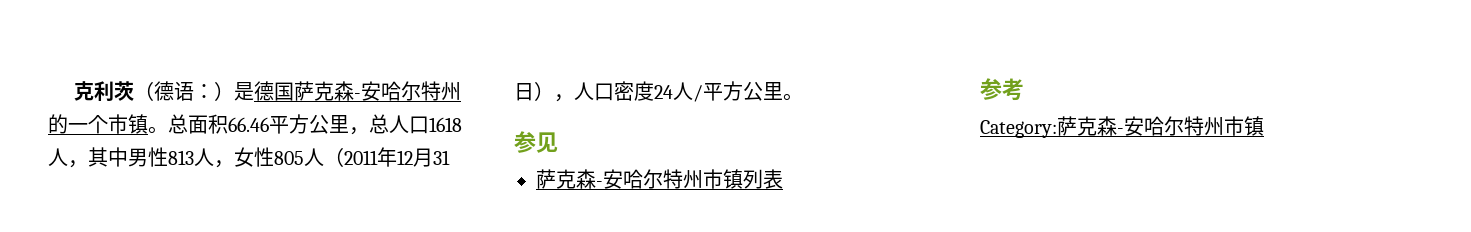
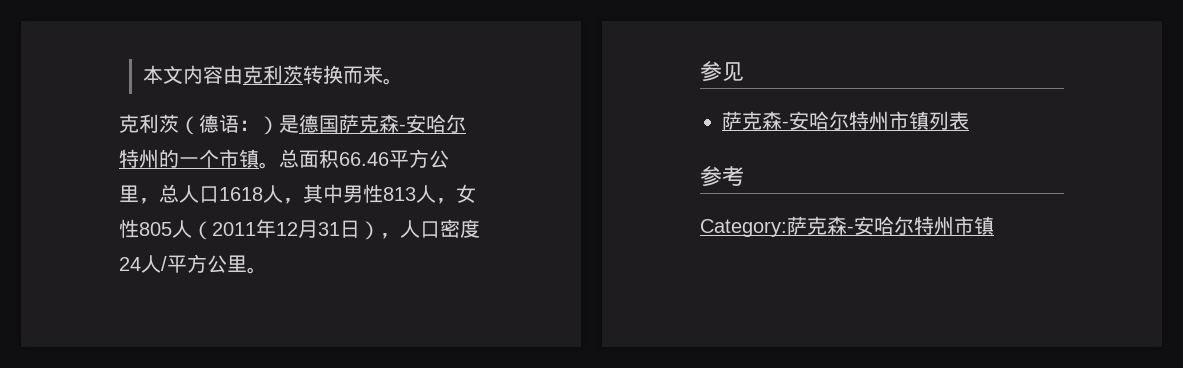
+ 本文内容由克利茨转换而来。

